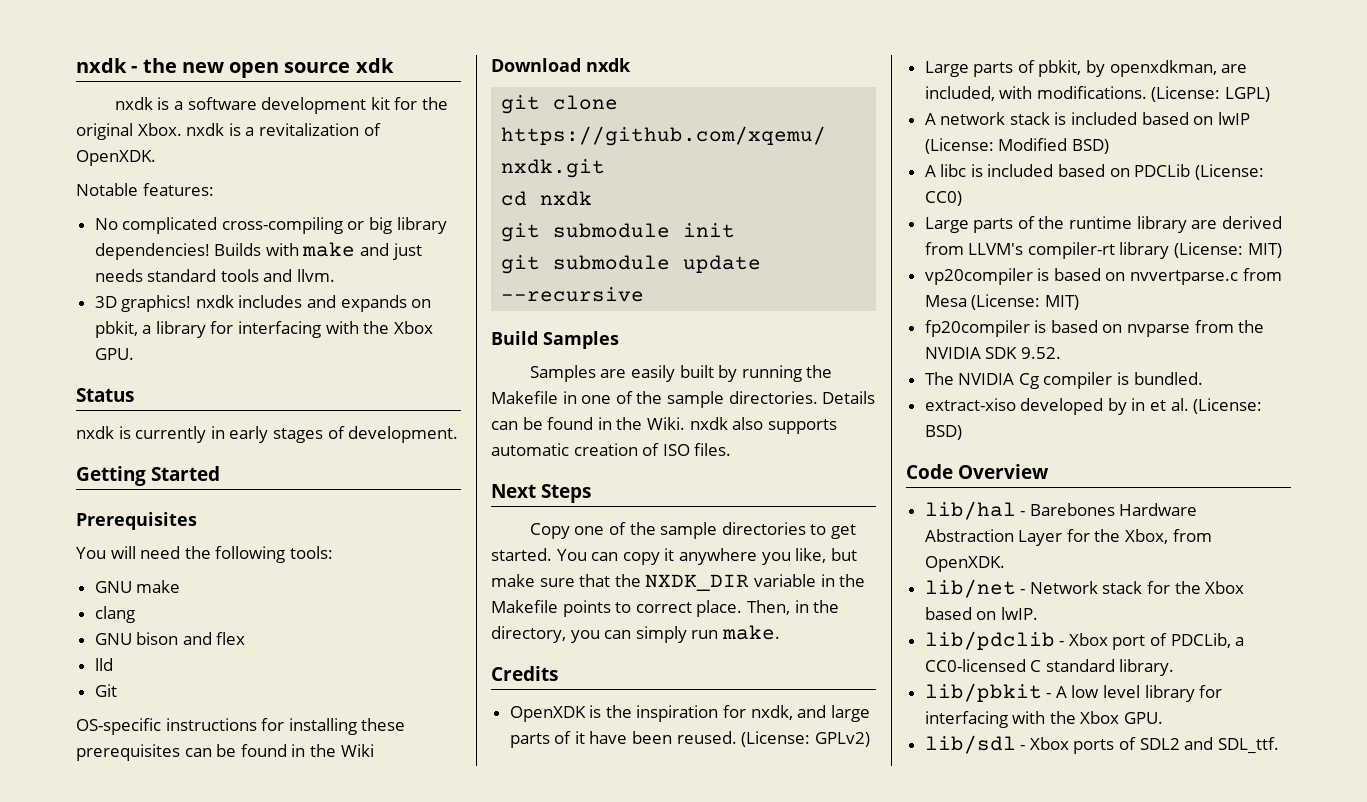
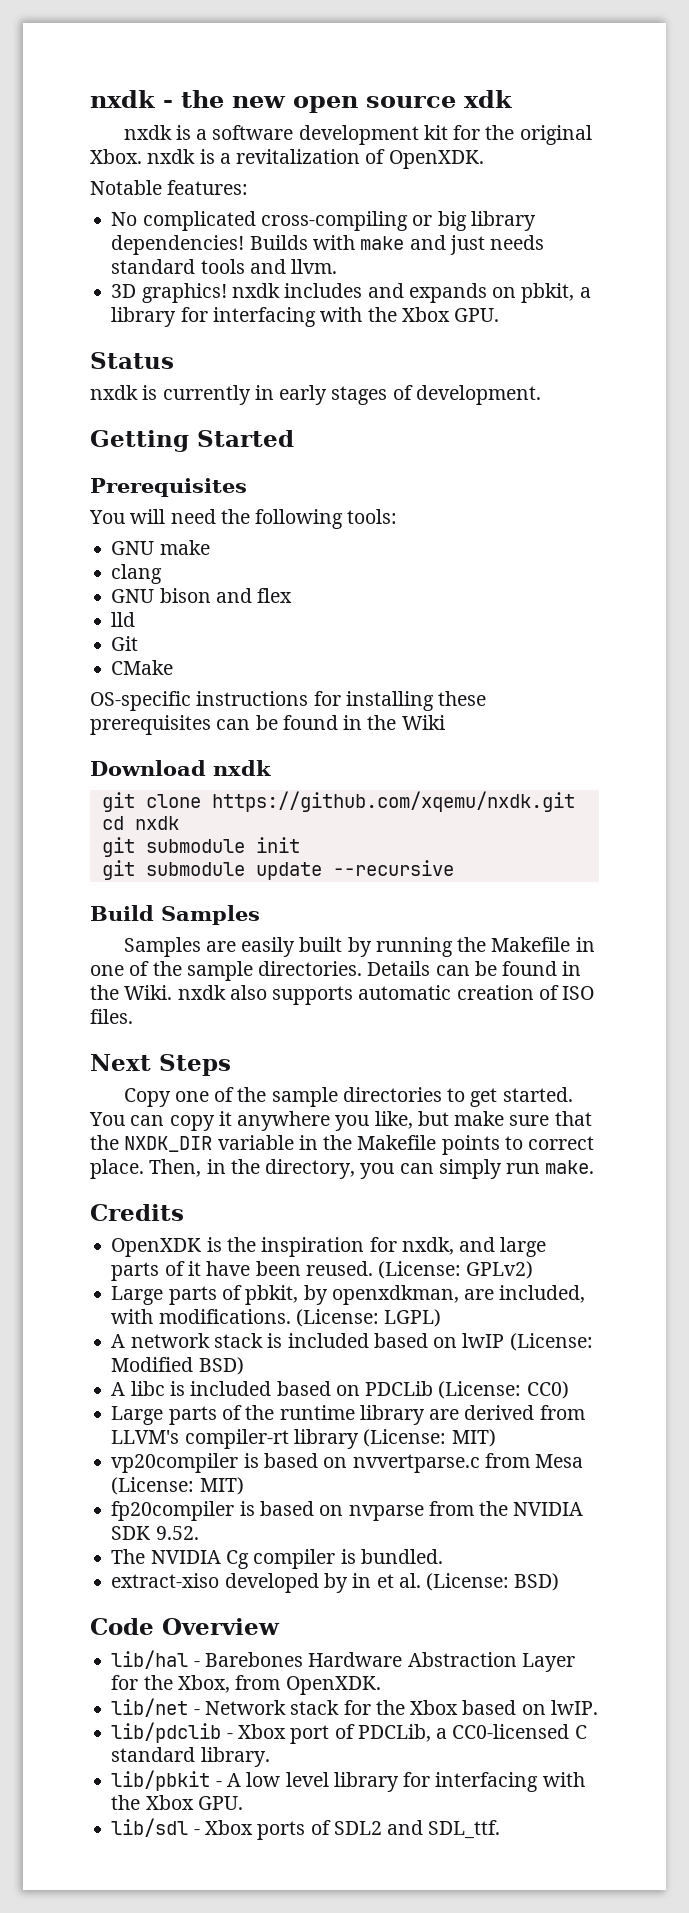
+ CMake

